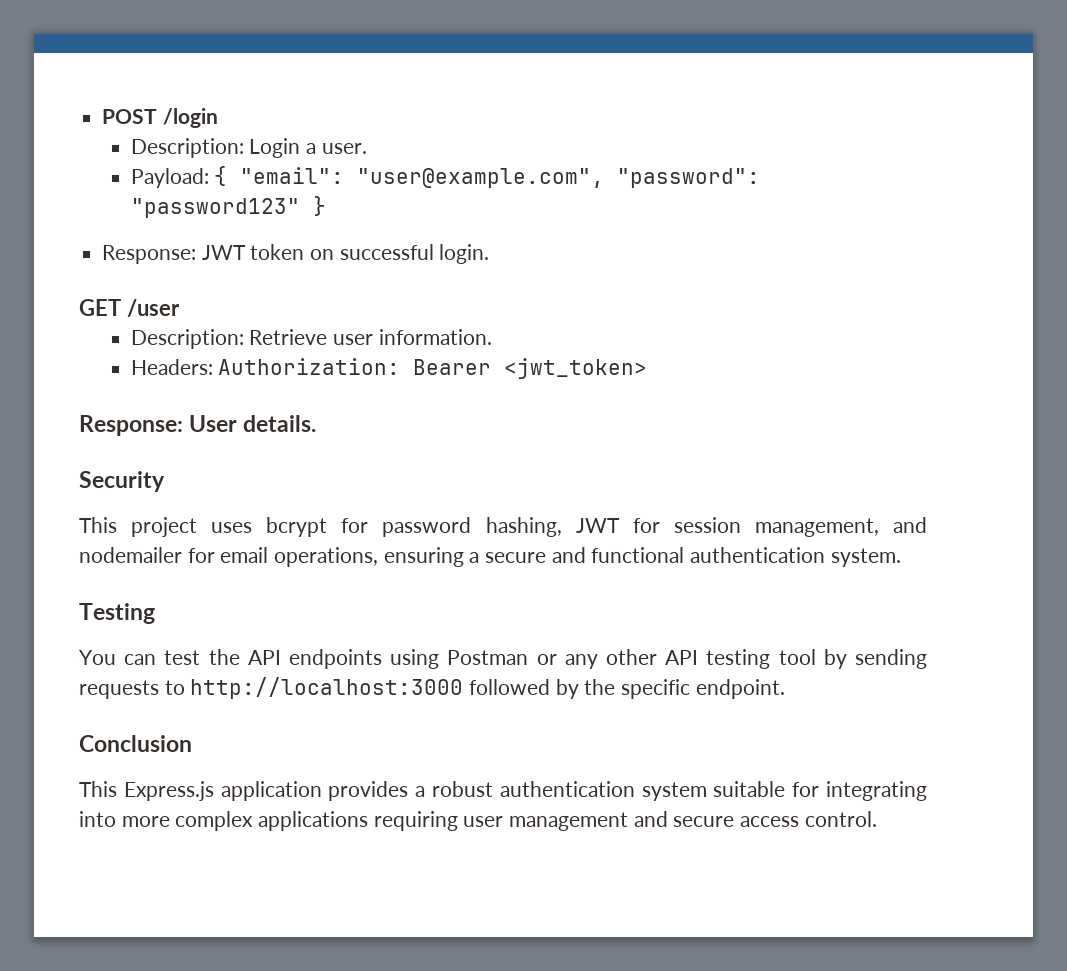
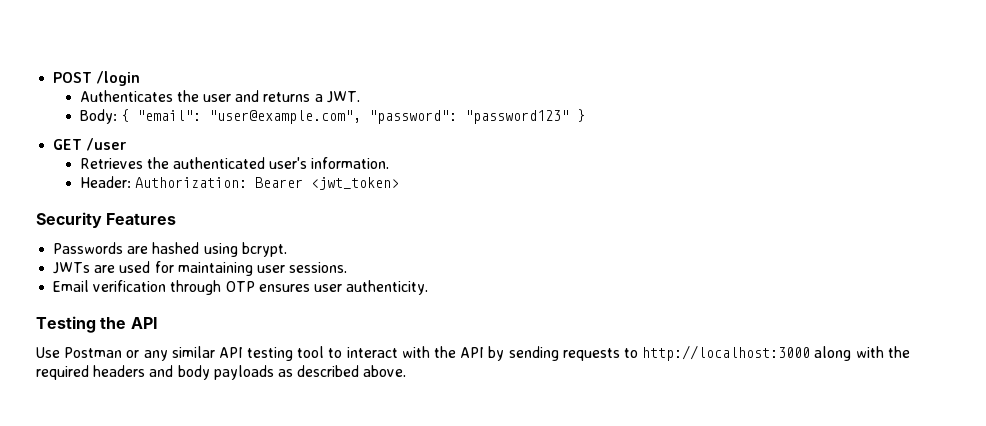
- Description: Login a user.
- Payload: { "email": "user@example.com", "password": "password123" }
+ Authenticates the user and returns a JWT.
+ Body: { "email": "user@example.com", "password": "password123" }
- Response: JWT token on successful login.
  GET /user
- Description: Retrieve user information.
+ Retrieves the authenticated user's information.
- Headers: Authorization: Bearer <jwt_token>
+ Header: Authorization: Bearer <jwt_token>
- Response: User details.
- Security
- This project uses bcrypt for password hashing, JWT for session management, and nodemailer for email operations, ensuring a secure and functional authentication system.
- Testing
- You can test the API endpoints using Postman or any other API testing tool by sending requests to http://localhost:3000 followed by the specific endpoint.
- Conclusion
- This Express.js application provides a robust authentication system suitable for integrating into more complex applications requiring user management and secure access control.
+ Security Features
+ Passwords are hashed using bcrypt.
+ JWTs are used for maintaining user sessions.
+ Email verification through OTP ensures user authenticity.
+ Testing the API
+ Use Postman or any similar API testing tool to interact with the API by sending requests to http://localhost:3000 along with the required headers and body payloads as described above.

